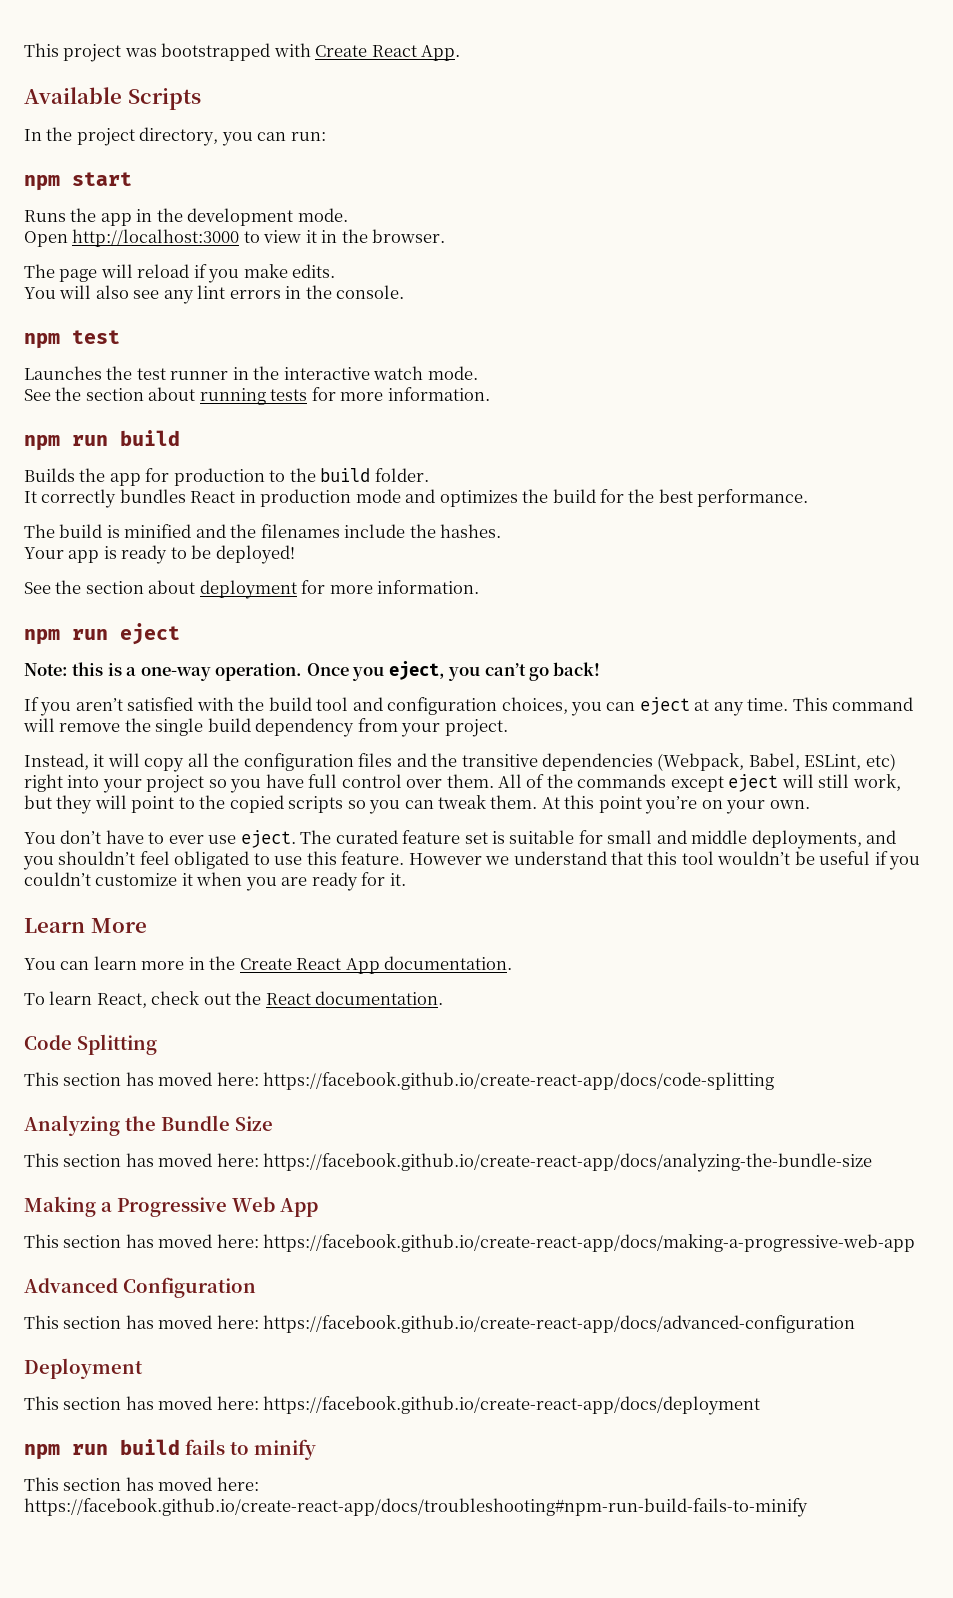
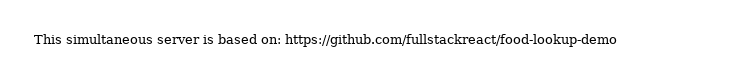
- This project was bootstrapped with Create React App.
- Available Scripts
- In the project directory, you can run:
- npm start
- Runs the app in the development mode.
- Open http://localhost:3000 to view it in the browser.
- The page will reload if you make edits.
- You will also see any lint errors in the console.
- npm test
- Launches the test runner in the interactive watch mode.
- See the section about running tests for more information.
- npm run build
- Builds the app for production to the build folder.
- It correctly bundles React in production mode and optimizes the build for the best performance.
- The build is minified and the filenames include the hashes.
- Your app is ready to be deployed!
- See the section about deployment for more information.
- npm run eject
- Note: this is a one-way operation. Once you eject, you can’t go back!
- If you aren’t satisfied with the build tool and configuration choices, you can eject at any time. This command will remove the single build dependency from your project.
- Instead, it will copy all the configuration files and the transitive dependencies (Webpack, Babel, ESLint, etc) right into your project so you have full control over them. All of the commands except eject will still work, but they will point to the copied scripts so you can tweak them. At this point you’re on your own.
- You don’t have to ever use eject. The curated feature set is suitable for small and middle deployments, and you shouldn’t feel obligated to use this feature. However we understand that this tool wouldn’t be useful if you couldn’t customize it when you are ready for it.
- Learn More
- You can learn more in the Create React App documentation.
- To learn React, check out the React documentation.
- Code Splitting
- This section has moved here: https://facebook.github.io/create-react-app/docs/code-splitting
- Analyzing the Bundle Size
- This section has moved here: https://facebook.github.io/create-react-app/docs/analyzing-the-bundle-size
- Making a Progressive Web App
- This section has moved here: https://facebook.github.io/create-react-app/docs/making-a-progressive-web-app
- Advanced Configuration
- This section has moved here: https://facebook.github.io/create-react-app/docs/advanced-configuration
- Deployment
- This section has moved here: https://facebook.github.io/create-react-app/docs/deployment
- npm run build fails to minify
- This section has moved here: https://facebook.github.io/create-react-app/docs/troubleshooting#npm-run-build-fails-to-minify
+ This simultaneous server is based on: https://github.com/fullstackreact/food-lookup-demo

